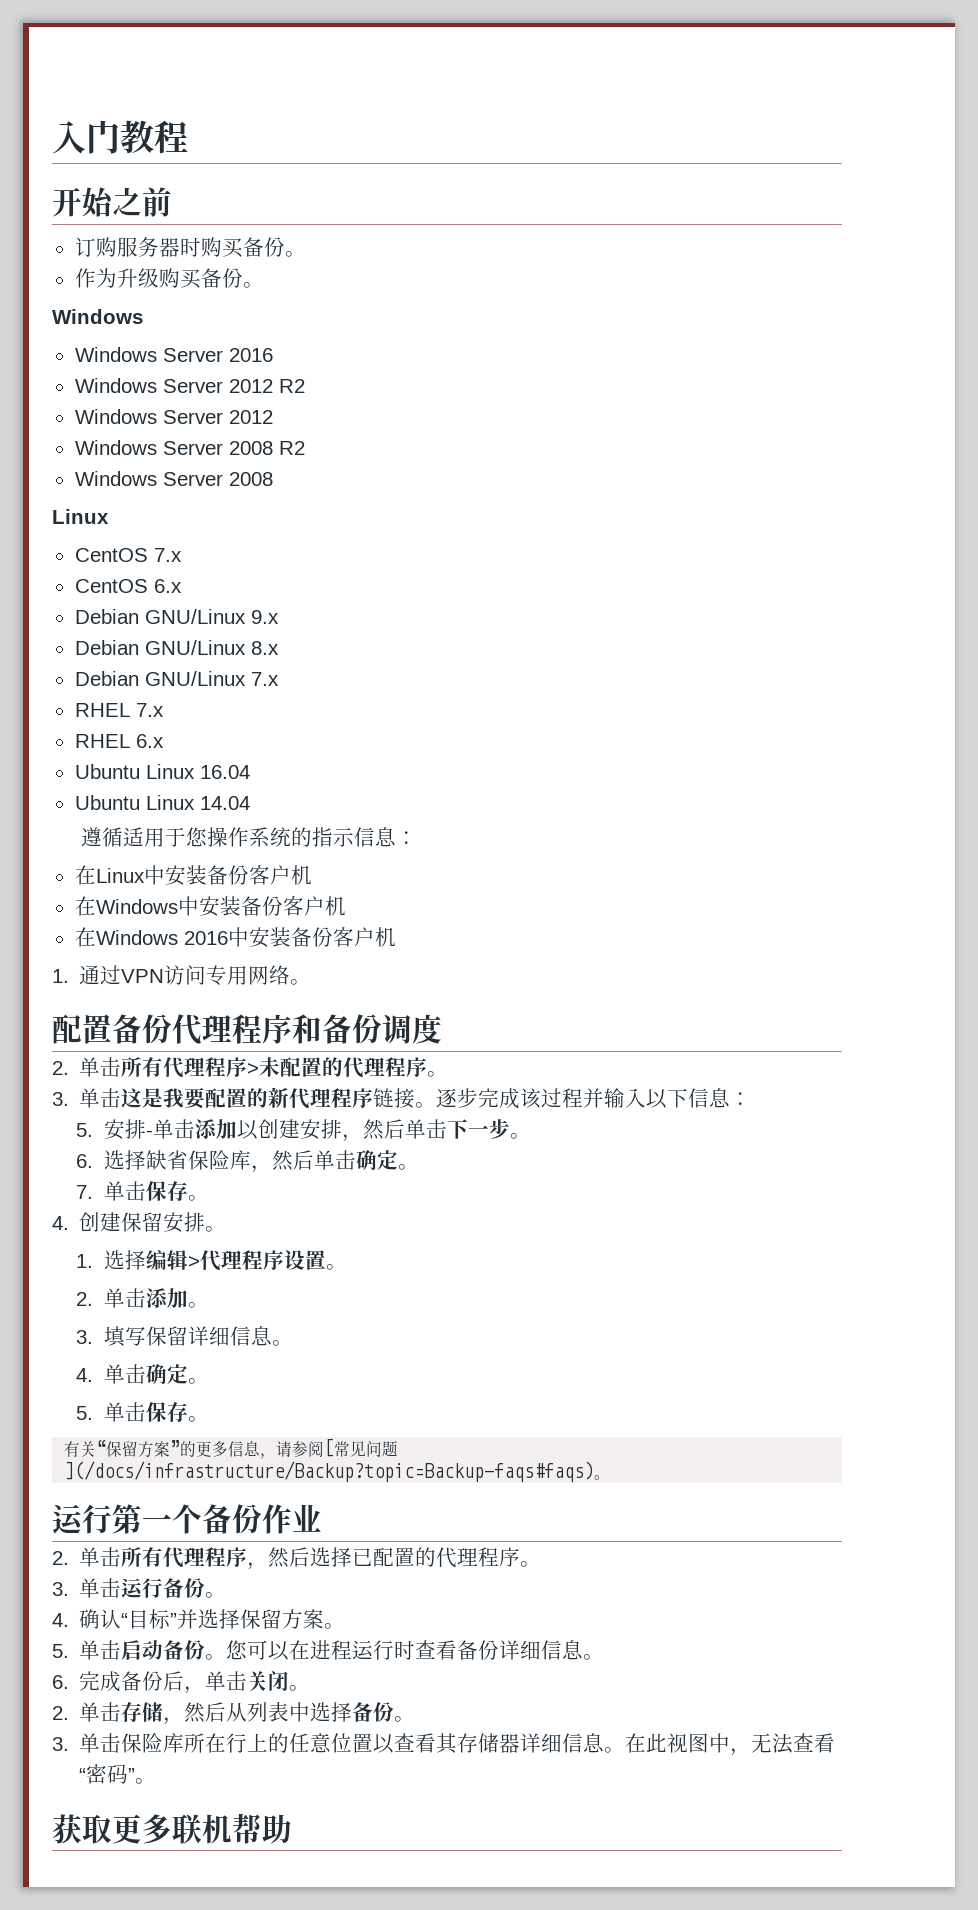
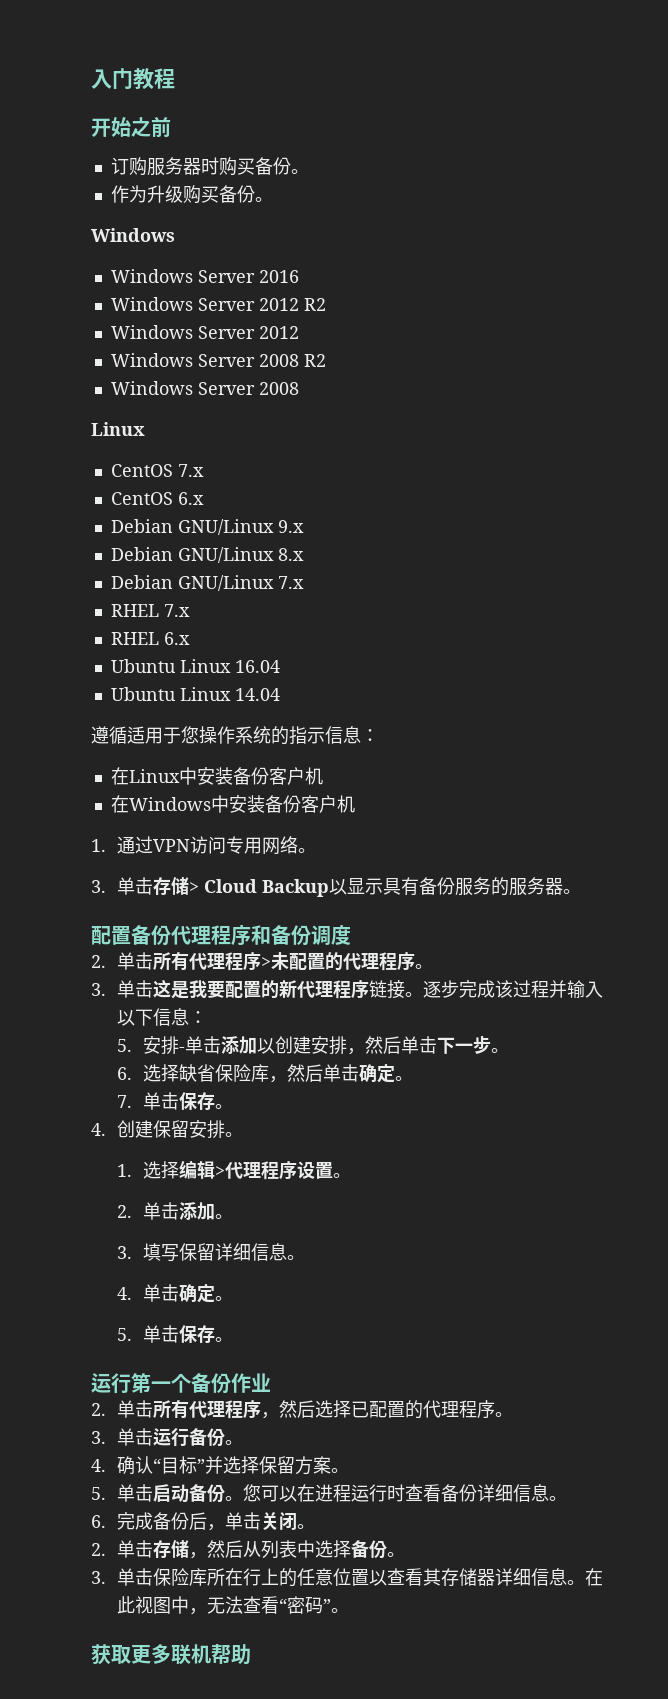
- 在Windows 2016中安装备份客户机
+ 3.单击存储> Cloud Backup以显示具有备份服务的服务器。
- 有关“保留方案”的更多信息，请参阅[常见问题](/docs/infrastructure/Backup?topic=Backup-faqs#faqs)。

